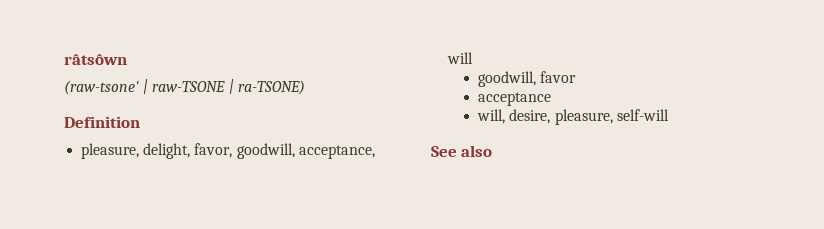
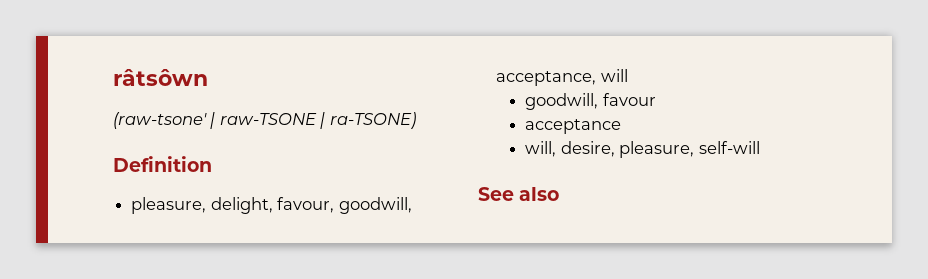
- pleasure, delight, favor, goodwill, acceptance, will
+ pleasure, delight, favour, goodwill, acceptance, will
- goodwill, favor
+ goodwill, favour

